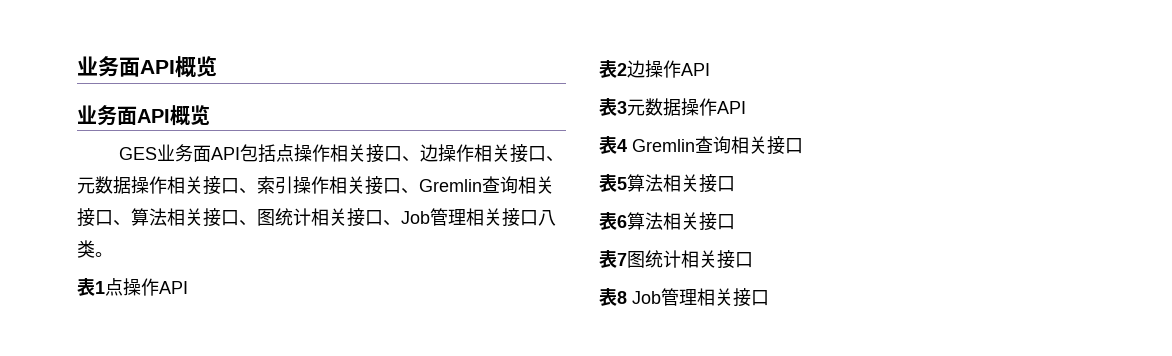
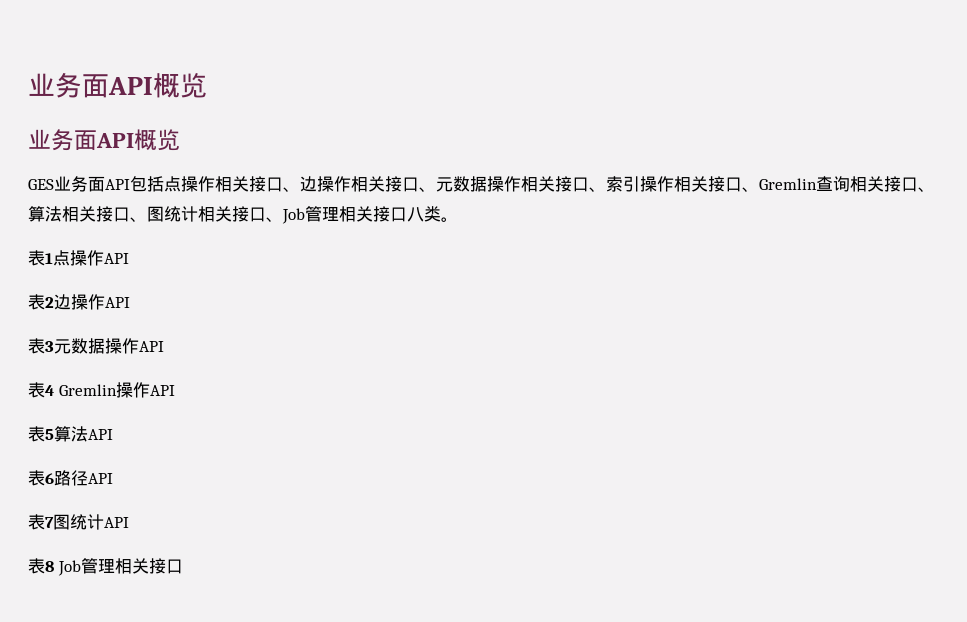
- 表4 Gremlin查询相关接口
+ 表4 Gremlin操作API
- 表5算法相关接口
+ 表5算法API
- 表6算法相关接口
+ 表6路径API
- 表7图统计相关接口
+ 表7图统计API

